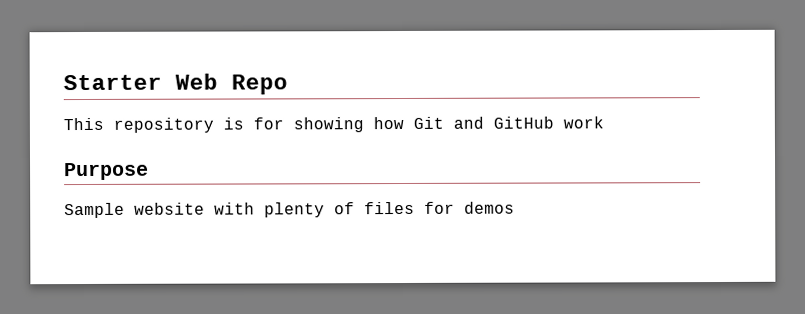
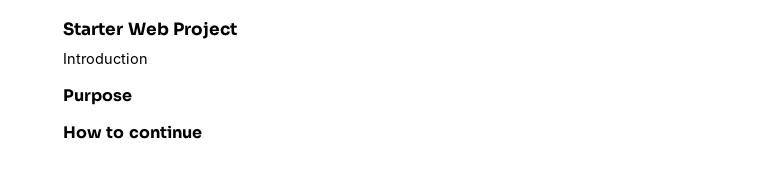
- Starter Web Repo
- This repository is for showing how Git and GitHub work
+ Starter Web Project
+ Introduction
  Purpose
- Sample website with plenty of files for demos
+ How to continue

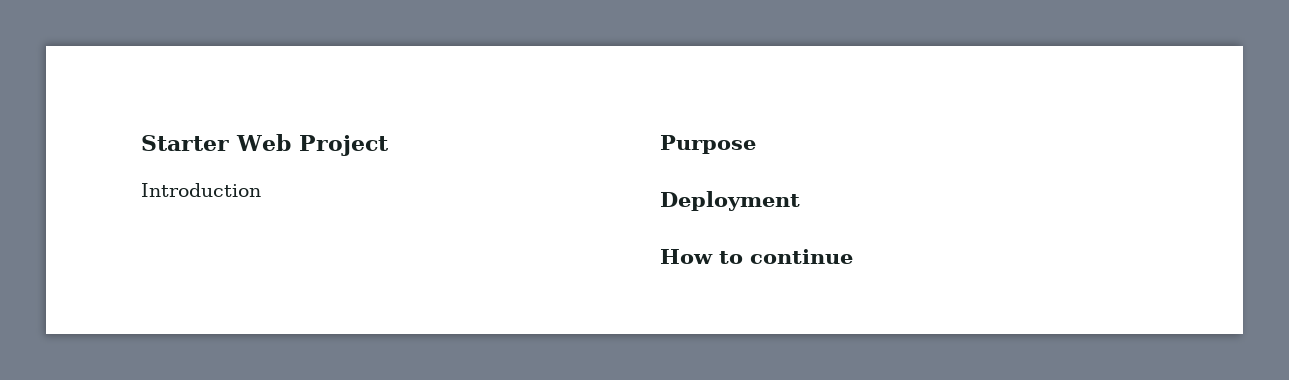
+ Deployment

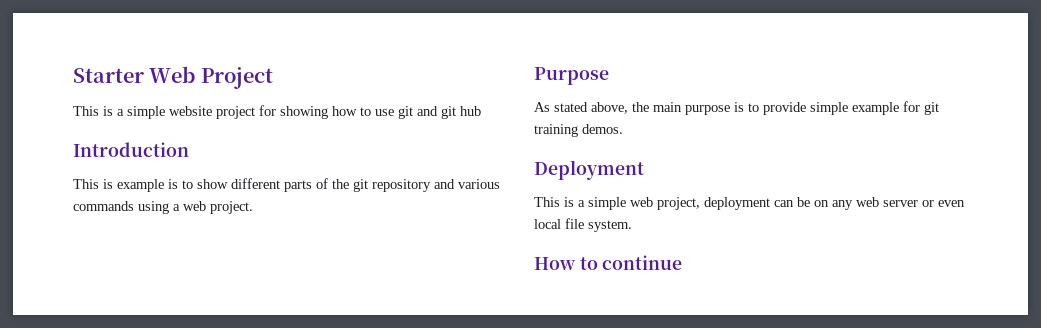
+ This is a simple website project for showing how to use git and git hub
  Introduction
+ This is example is to show different parts of the git repository and various commands using a web project.
  Purpose
+ As stated above, the main purpose is to provide simple example for git training demos.
  Deployment
+ This is a simple web project, deployment can be on any web server or even local file system.

